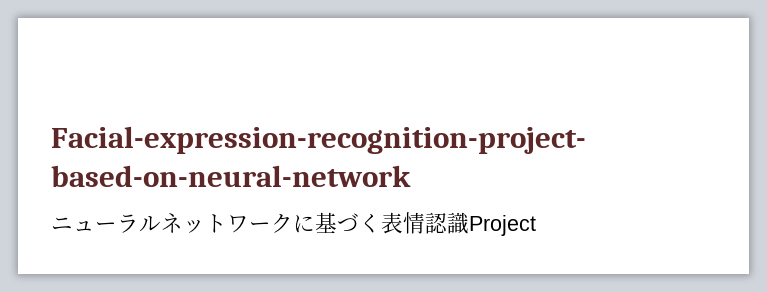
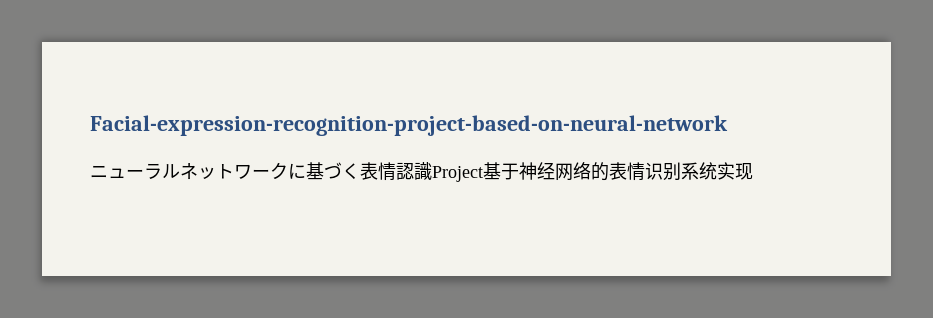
- ニューラルネットワークに基づく表情認識Project
+ ニューラルネットワークに基づく表情認識Project基于神经网络的表情识别系统实现

